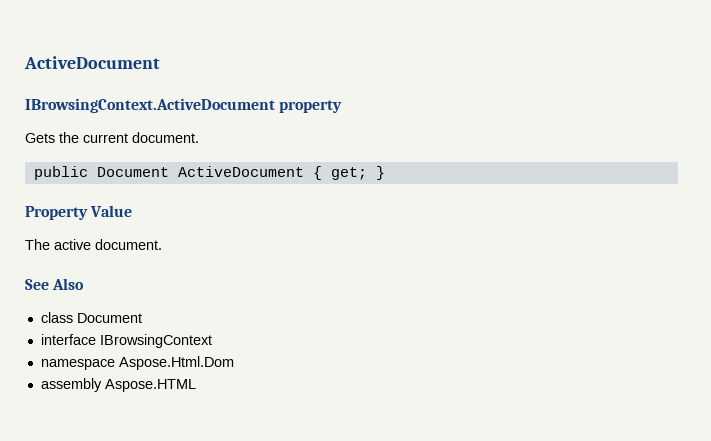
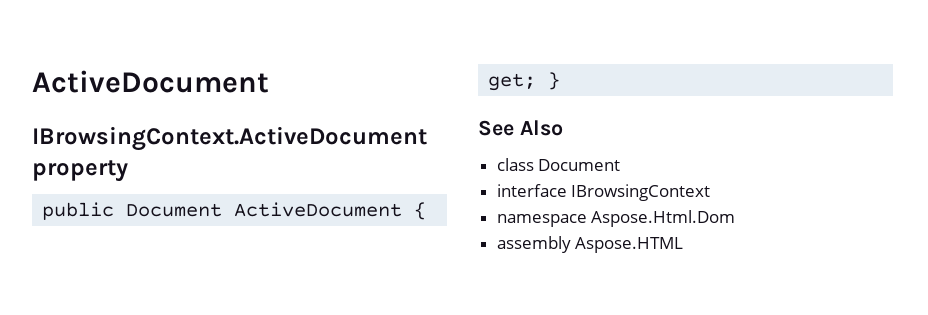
- Gets the current document.
- Property Value
- The active document.

